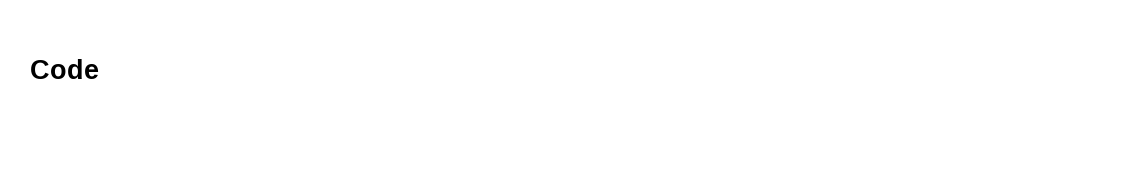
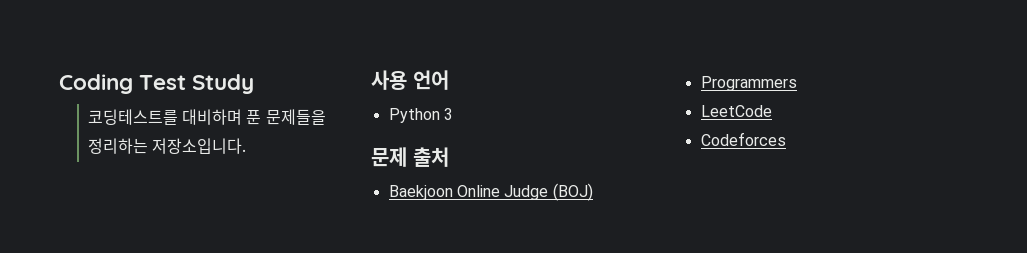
- Code
+ Coding Test Study
+ 코딩테스트를 대비하며 푼 문제들을 정리하는 저장소입니다.
+ 사용 언어
+ Python 3
+ 문제 출처
+ Baekjoon Online Judge (BOJ)
+ Programmers
+ LeetCode
+ Codeforces

